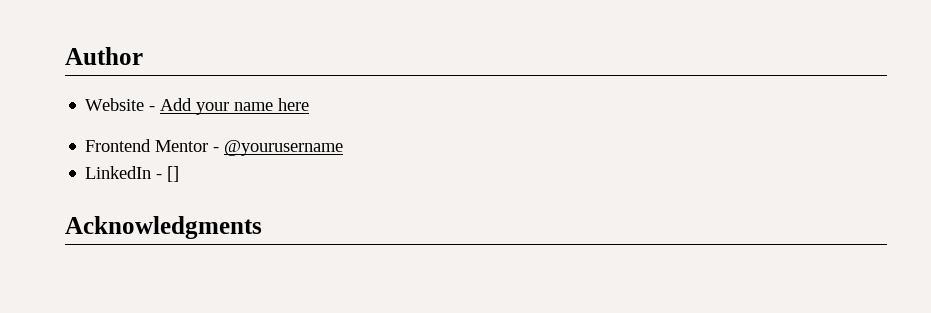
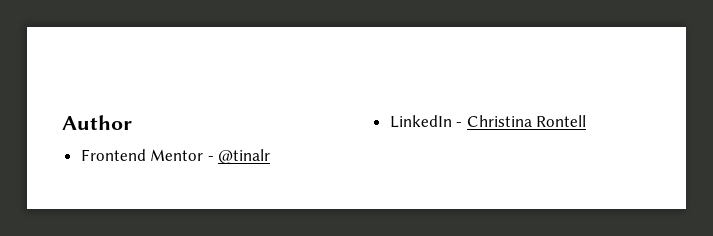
- Website - Add your name here
- Frontend Mentor - @yourusername
+ Frontend Mentor - @tinalr
- LinkedIn - []
- Acknowledgments
+ LinkedIn - Christina Rontell

